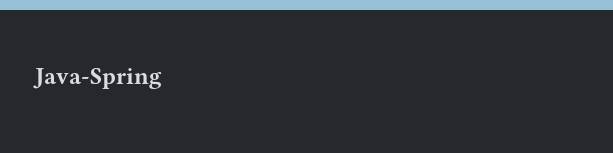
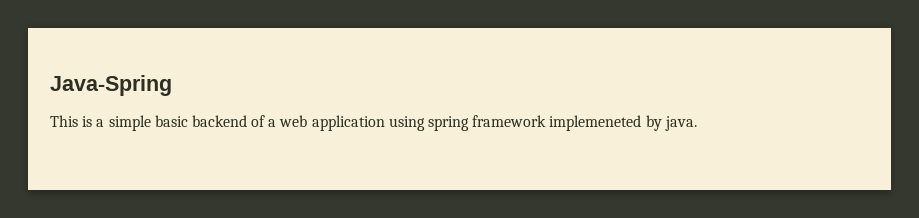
+ This is a simple basic backend of a web application using spring framework implemeneted by java.

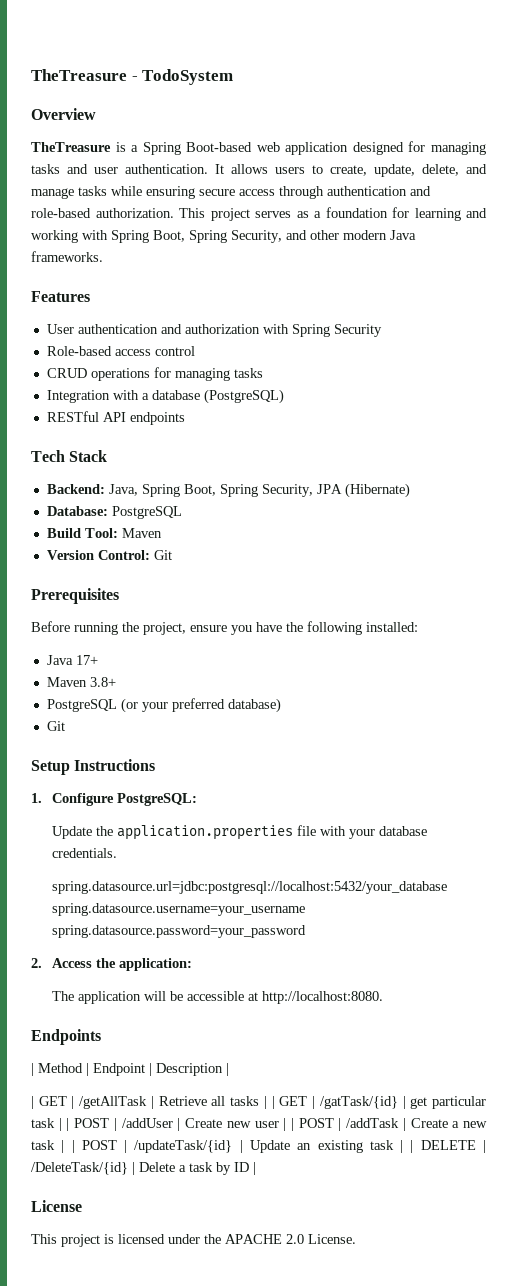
- Java-Spring
- This is a simple basic backend of a web application using spring framework implemeneted by java.
+ TheTreasure - TodoSystem
+ Overview
+ TheTreasure is a Spring Boot-based web application designed for managing tasks and user authentication. It allows users to create, update, delete, and manage tasks while ensuring secure access through authentication and role-based authorization. This project serves as a foundation for learning and working with Spring Boot, Spring Security, and other modern Java frameworks.
+ Features
+ User authentication and authorization with Spring Security
+ Role-based access control
+ CRUD operations for managing tasks
+ Integration with a database (PostgreSQL)
+ RESTful API endpoints
+ Tech Stack
+ Backend: Java, Spring Boot, Spring Security, JPA (Hibernate)
+ Database: PostgreSQL
+ Build Tool: Maven
+ Version Control: Git
+ Prerequisites
+ Before running the project, ensure you have the following installed:
+ Java 17+
+ Maven 3.8+
+ PostgreSQL (or your preferred database)
+ Git
+ Setup Instructions
+ 1. Configure PostgreSQL:
+ Update the application.properties file with your database credentials.
+ spring.datasource.url=jdbc:postgresql://localhost:5432/your_database spring.datasource.username=your_username spring.datasource.password=your_password
+ 2. Access the application:
+ The application will be accessible at http://localhost:8080.
+ Endpoints
+ | Method | Endpoint | Description |
+ | GET | /getAllTask | Retrieve all tasks | | GET | /gatTask/{id} | get particular task | | POST | /addUser | Create new user | | POST | /addTask | Create a new task | | POST | /updateTask/{id} | Update an existing task | | DELETE | /DeleteTask/{id} | Delete a task by ID |
+ License
+ This project is licensed under the APACHE 2.0 License.

